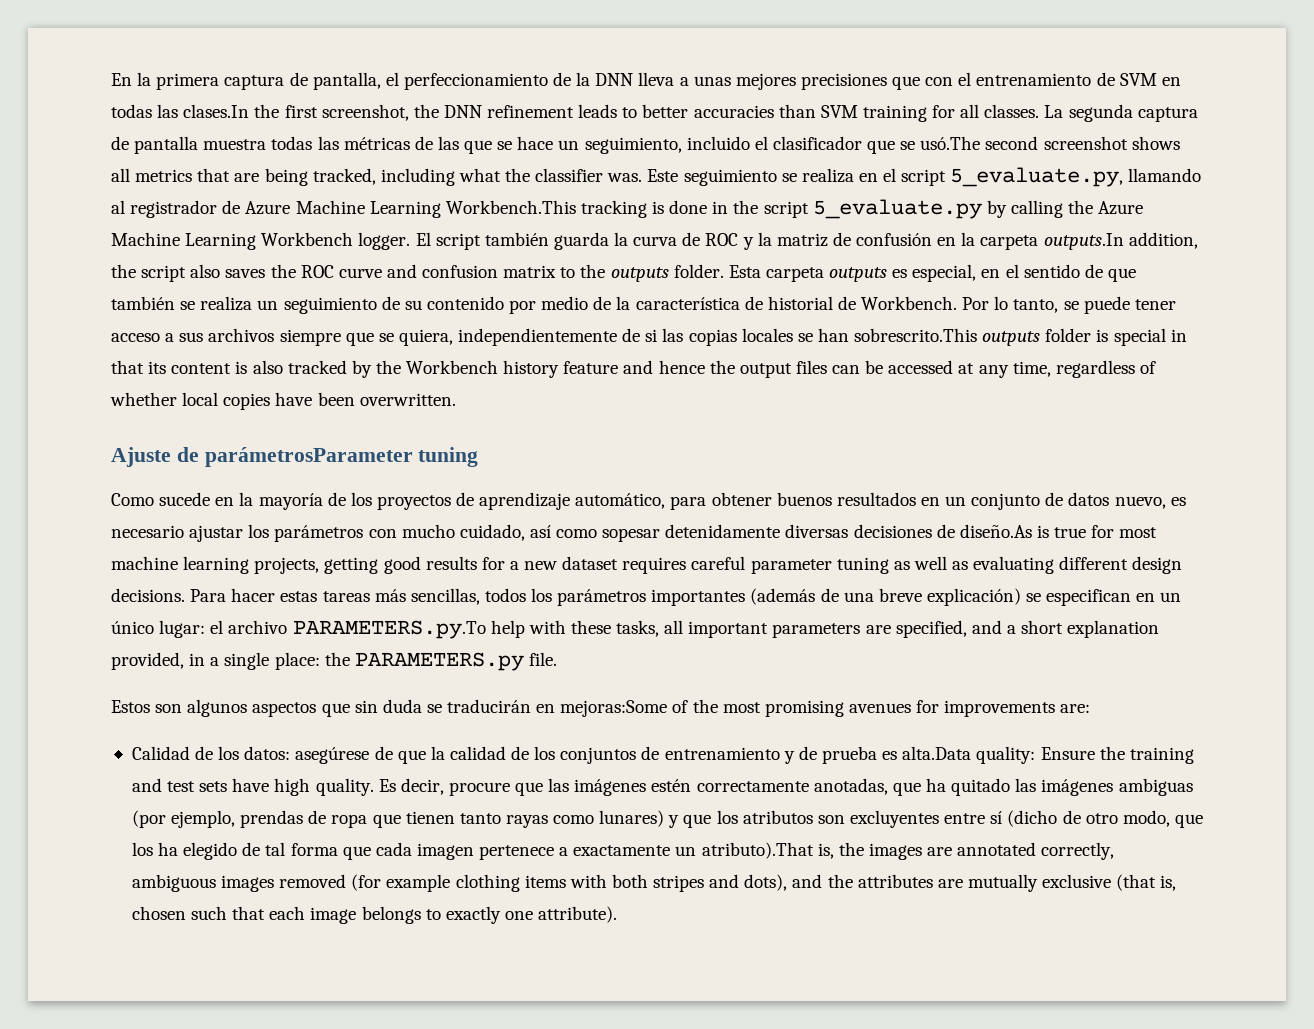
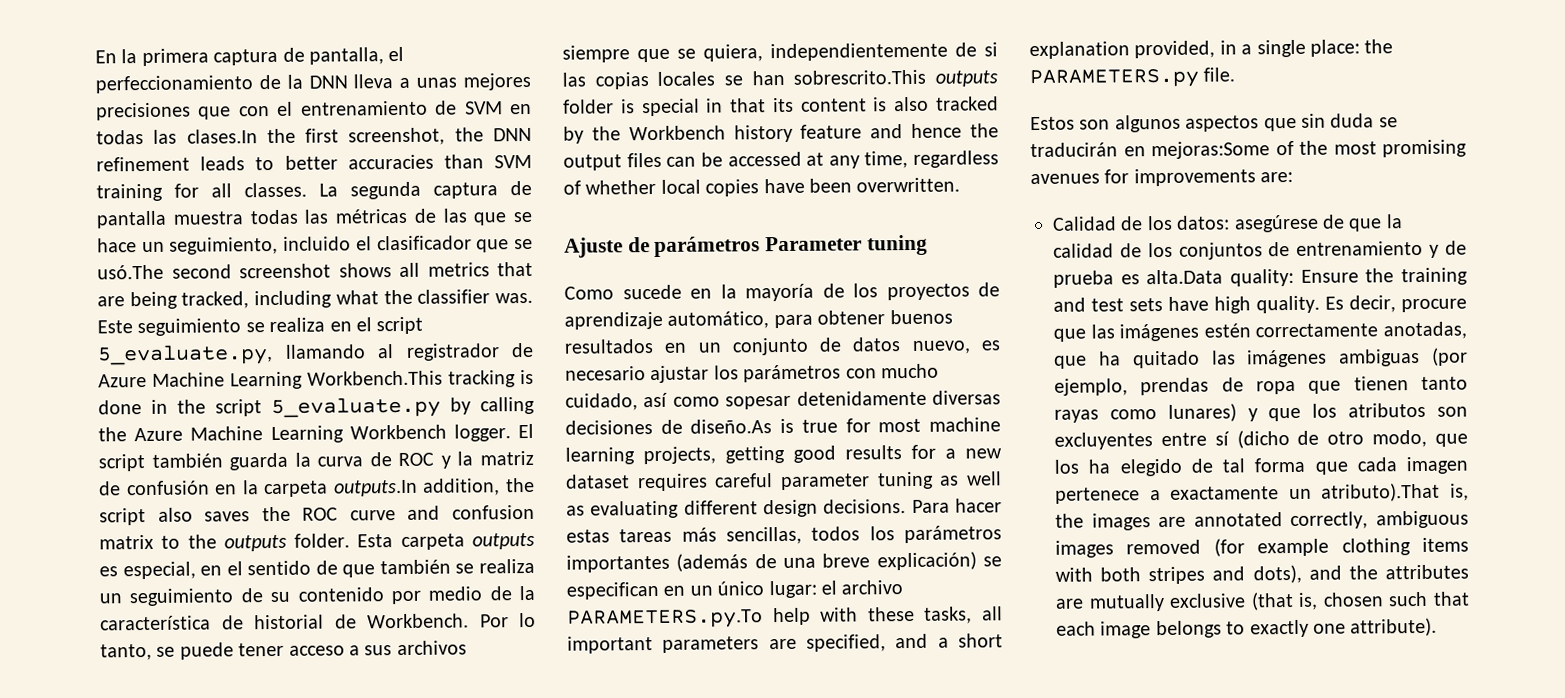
- Ajuste de parámetrosParameter tuning
+ Ajuste de parámetros Parameter tuning

